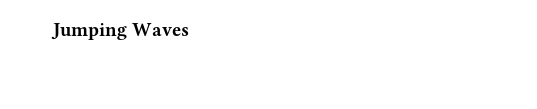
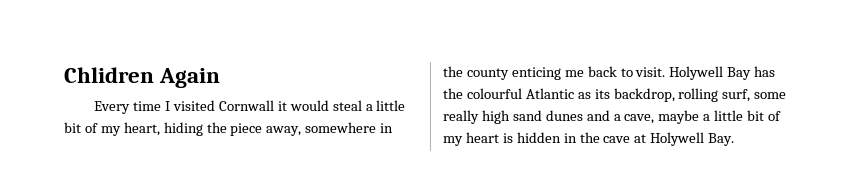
- Jumping Waves
+ Chlidren Again
+ Every time I visited Cornwall it would steal a little bit of my heart, hiding the piece away, somewhere in the county enticing me back to visit. Holywell Bay has the colourful Atlantic as its backdrop, rolling surf, some really high sand dunes and a cave, maybe a little bit of my heart is hidden in the cave at Holywell Bay.

